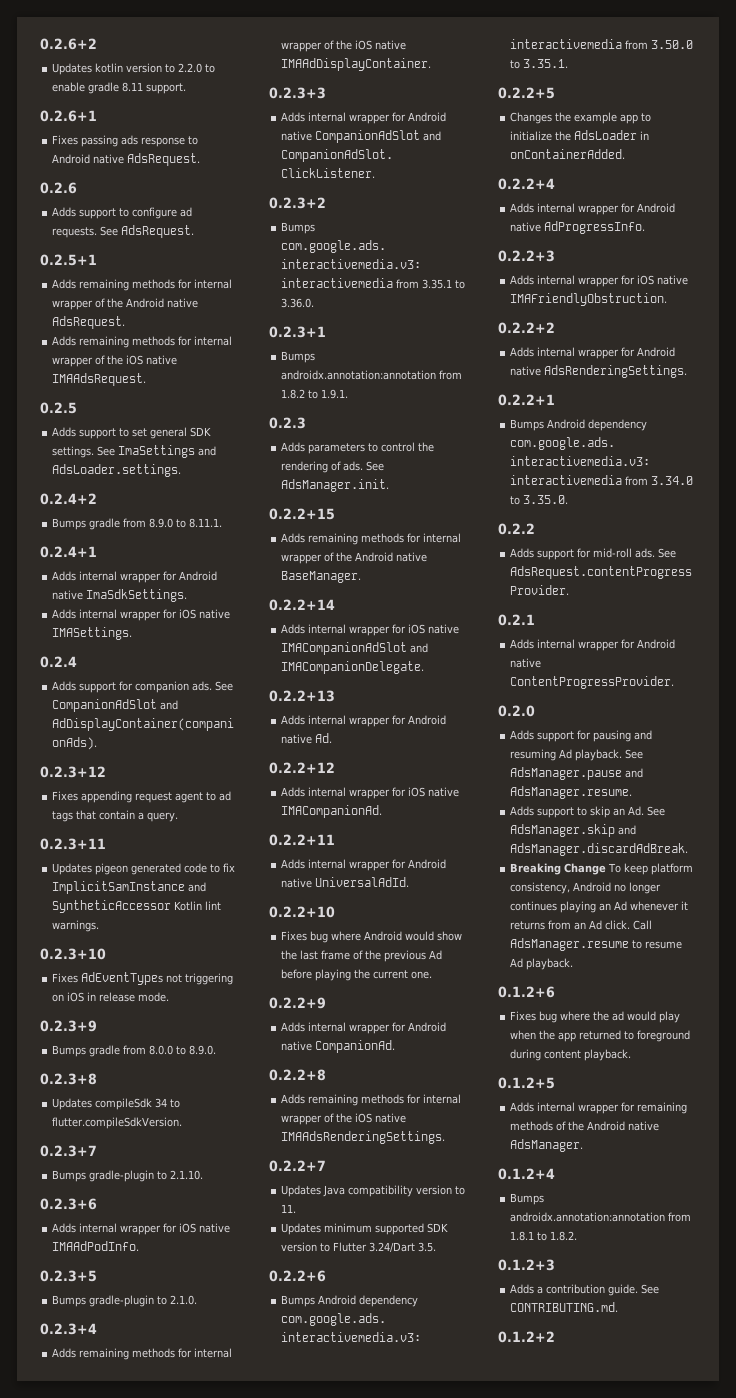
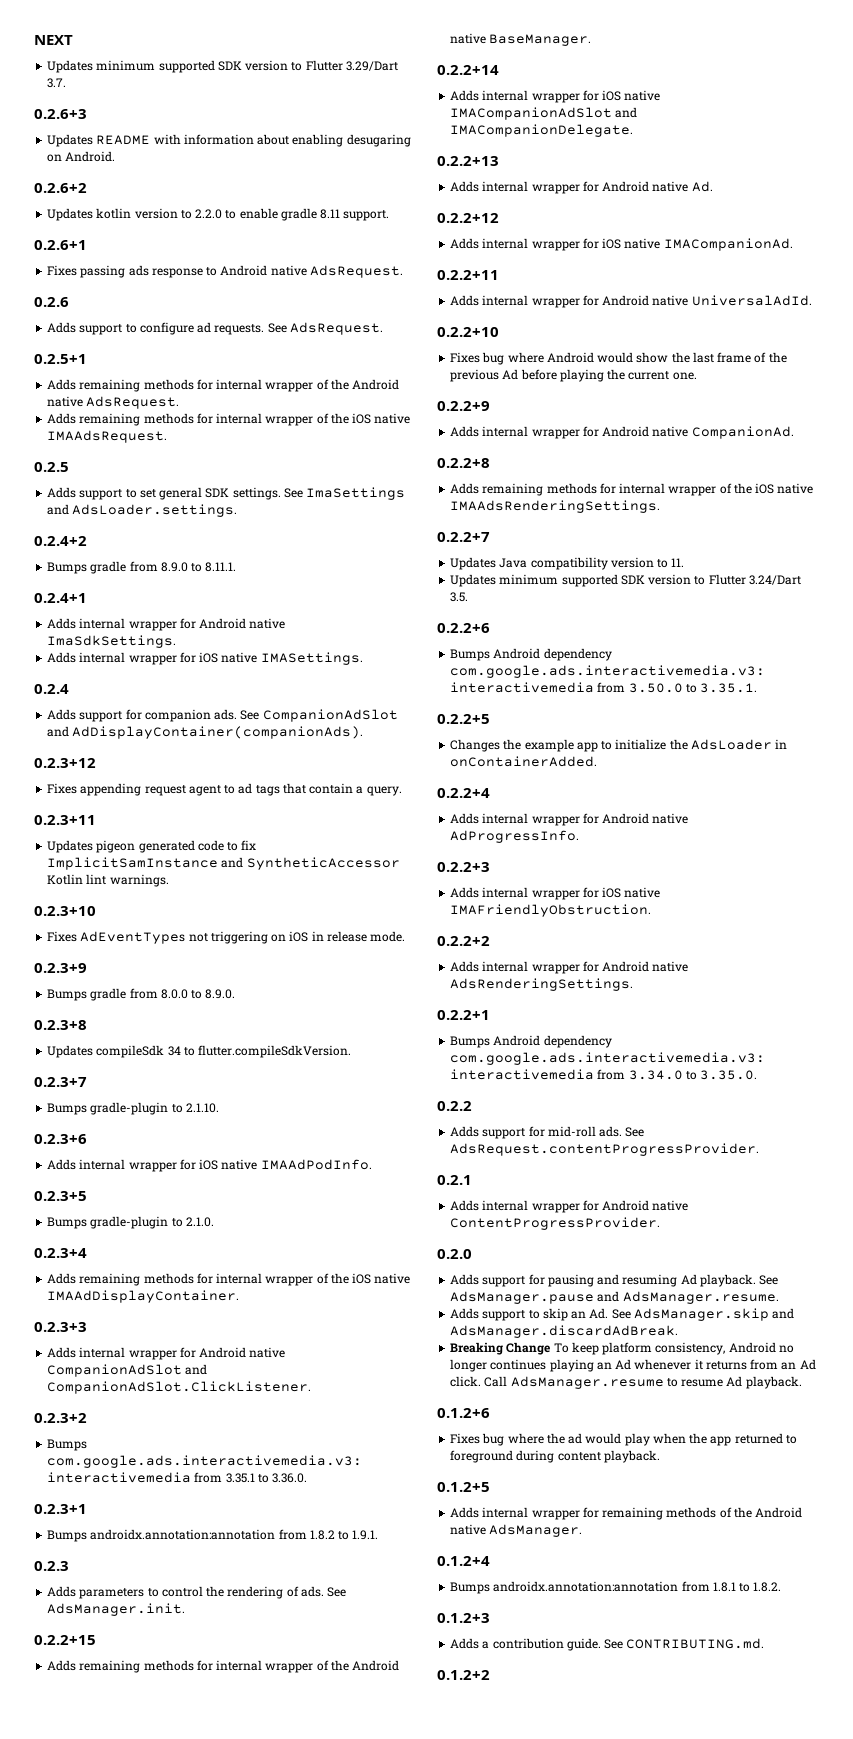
+ NEXT
+ Updates minimum supported SDK version to Flutter 3.29/Dart 3.7.
+ 0.2.6+3
+ Updates README with information about enabling desugaring on Android.

